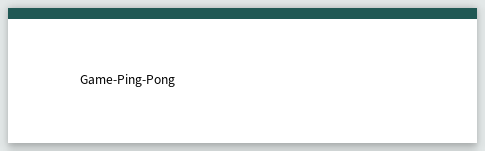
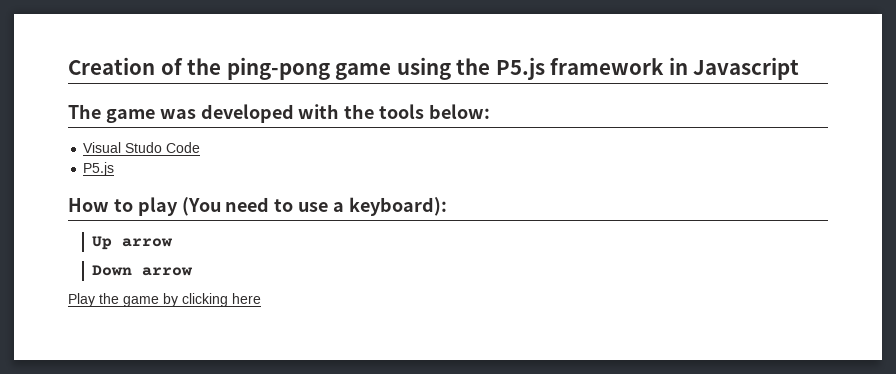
- Game-Ping-Pong
+ Creation of the ping-pong game using the P5.js framework in Javascript
+ The game was developed with the tools below:
+ Visual Studo Code
+ P5.js
+ How to play (You need to use a keyboard):
+ Up arrow
+ Down arrow
+ Play the game by clicking here

